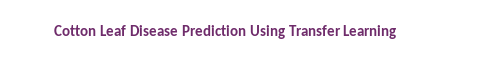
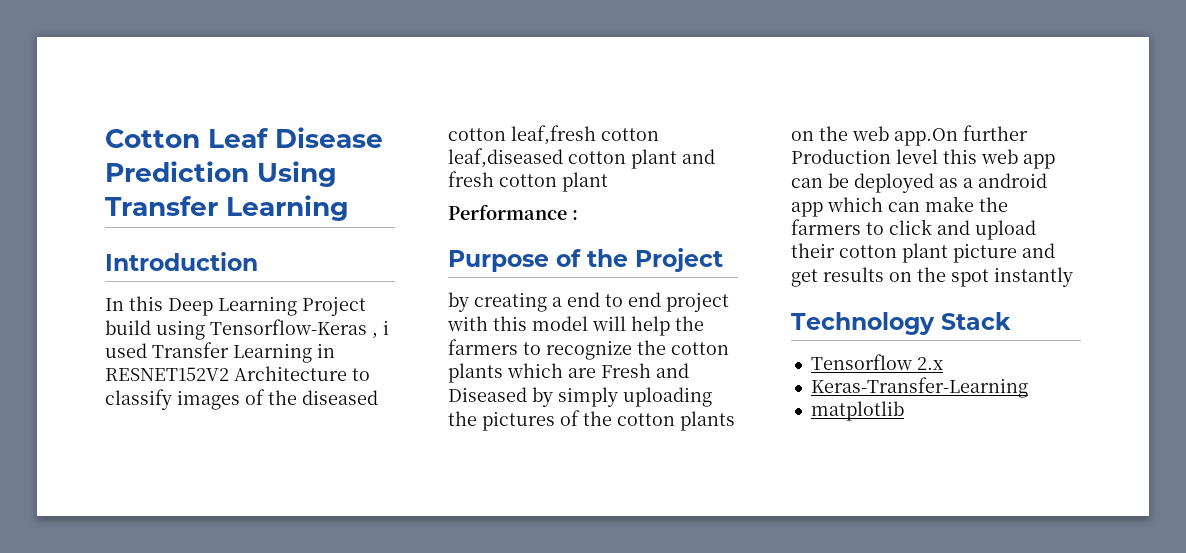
+ Introduction
+ In this Deep Learning Project build using Tensorflow-Keras , i used Transfer Learning in RESNET152V2 Architecture to classify images of the diseased cotton leaf,fresh cotton leaf,diseased cotton plant and fresh cotton plant
+ Performance :
+ Purpose of the Project
+ by creating a end to end project with this model will help the farmers to recognize the cotton plants which are Fresh and Diseased by simply uploading the pictures of the cotton plants on the web app.On further Production level this web app can be deployed as a android app which can make the farmers to click and upload their cotton plant picture and get results on the spot instantly
+ Technology Stack
+ Tensorflow 2.x
+ Keras-Transfer-Learning
+ matplotlib

